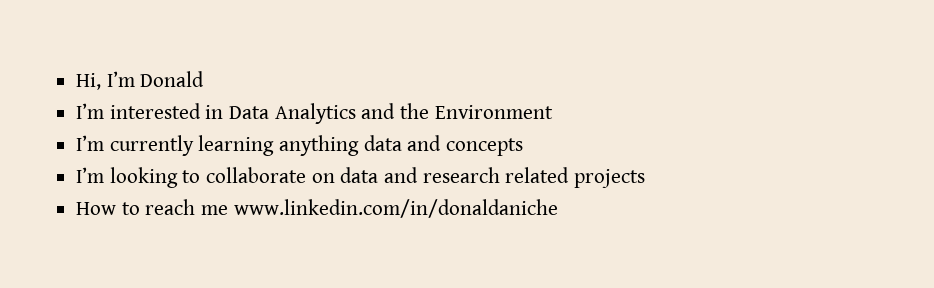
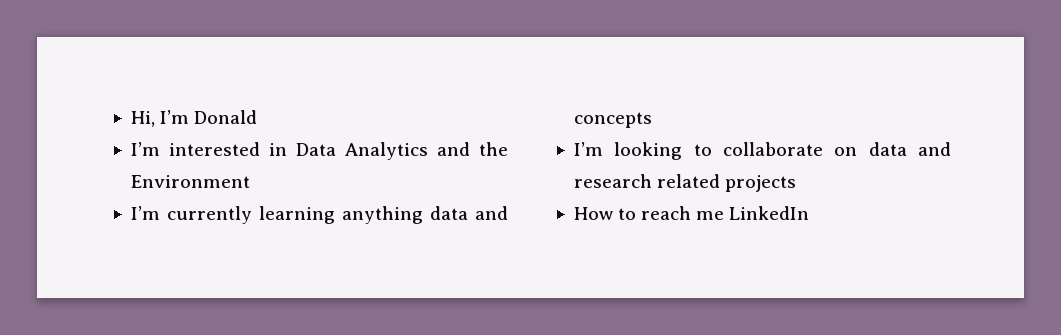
- How to reach me www.linkedin.com/in/donaldaniche
+ How to reach me LinkedIn

